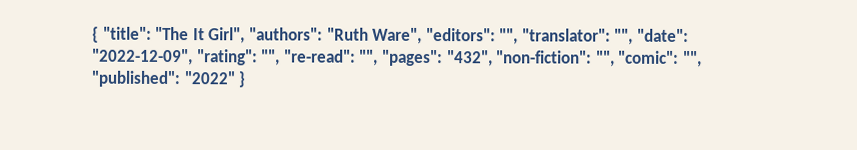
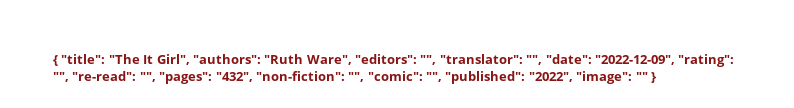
- { "title": "The It Girl", "authors": "Ruth Ware", "editors": "", "translator": "", "date": "2022-12-09", "rating": "", "re-read": "", "pages": "432", "non-fiction": "", "comic": "", "published": "2022" }
+ { "title": "The It Girl", "authors": "Ruth Ware", "editors": "", "translator": "", "date": "2022-12-09", "rating": "", "re-read": "", "pages": "432", "non-fiction": "", "comic": "", "published": "2022", "image": "" }

